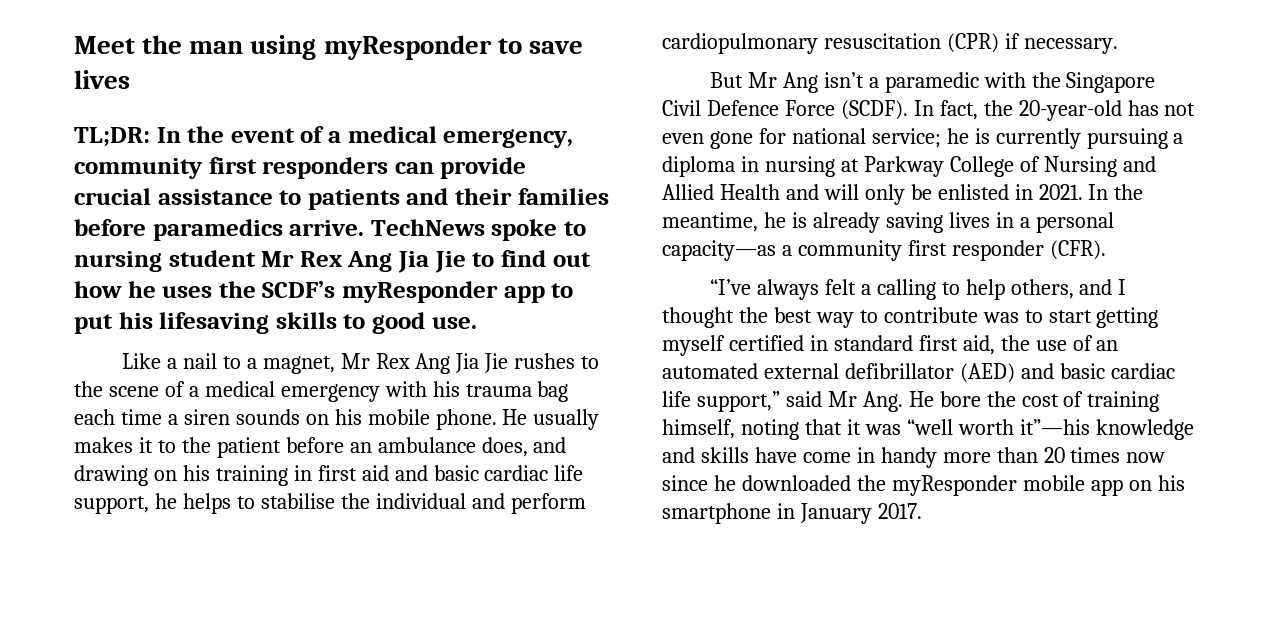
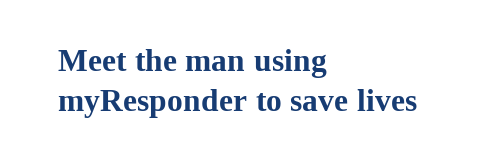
- TL;DR: In the event of a medical emergency, community first responders can provide crucial assistance to patients and their families before paramedics arrive. TechNews spoke to nursing student Mr Rex Ang Jia Jie to find out how he uses the SCDF’s myResponder app to put his lifesaving skills to good use.
- Like a nail to a magnet, Mr Rex Ang Jia Jie rushes to the scene of a medical emergency with his trauma bag each time a siren sounds on his mobile phone. He usually makes it to the patient before an ambulance does, and drawing on his training in first aid and basic cardiac life support, he helps to stabilise the individual and perform cardiopulmonary resuscitation (CPR) if necessary.
- But Mr Ang isn’t a paramedic with the Singapore Civil Defence Force (SCDF). In fact, the 20-year-old has not even gone for national service; he is currently pursuing a diploma in nursing at Parkway College of Nursing and Allied Health and will only be enlisted in 2021. In the meantime, he is already saving lives in a personal capacity—as a community first responder (CFR).
- “I’ve always felt a calling to help others, and I thought the best way to contribute was to start getting myself certified in standard first aid, the use of an automated external defibrillator (AED) and basic cardiac life support,” said Mr Ang. He bore the cost of training himself, noting that it was “well worth it”—his knowledge and skills have come in handy more than 20 times now since he downloaded the myResponder mobile app on his smartphone in January 2017.

